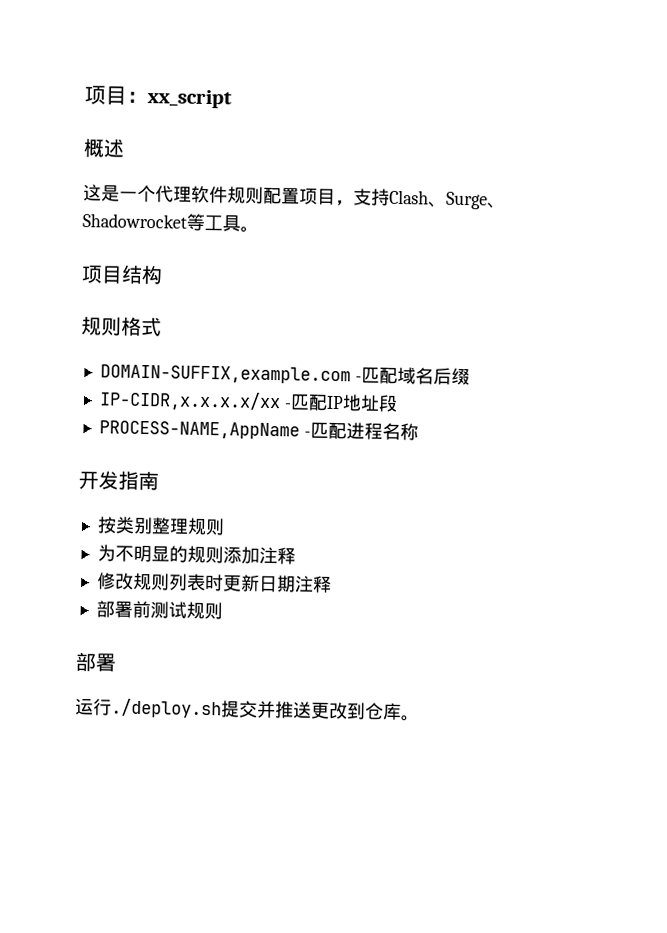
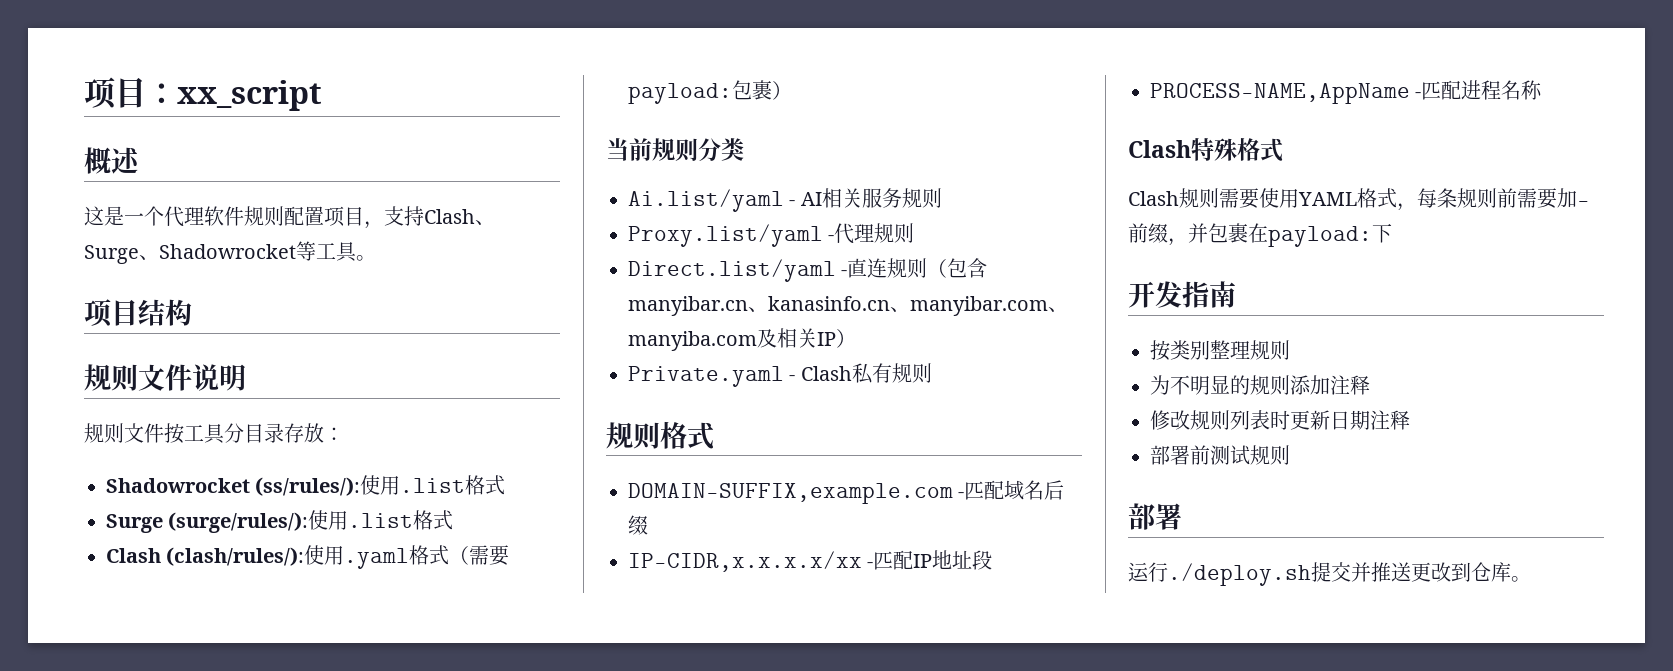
+ 规则文件说明
+ 规则文件按工具分目录存放：
+ Shadowrocket (ss/rules/):使用.list格式
+ Surge (surge/rules/):使用.list格式
+ Clash (clash/rules/):使用.yaml格式（需要payload:包裹）
+ 当前规则分类
+ Ai.list/yaml - AI相关服务规则
+ Proxy.list/yaml -代理规则
+ Direct.list/yaml -直连规则（包含manyibar.cn、kanasinfo.cn、manyibar.com、manyiba.com及相关IP）
+ Private.yaml - Clash私有规则
+ Clash特殊格式
+ Clash规则需要使用YAML格式，每条规则前需要加-前缀，并包裹在payload:下

